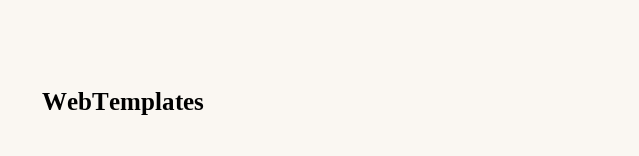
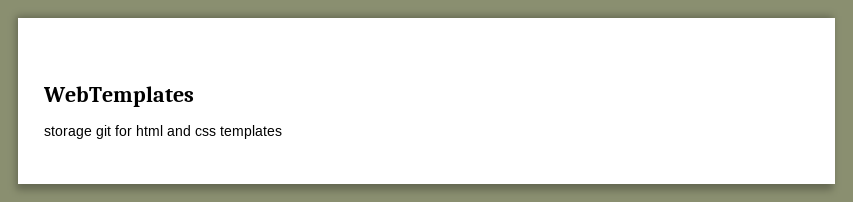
+ storage git for html and css templates

